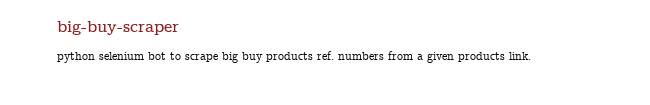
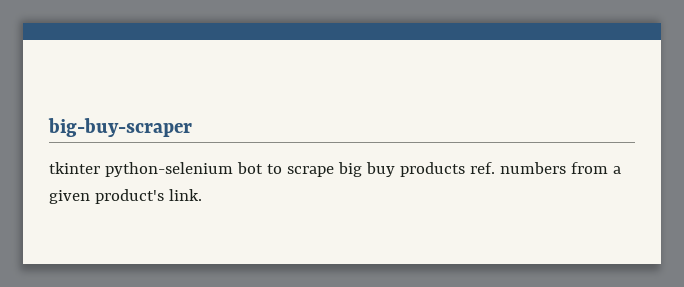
- python selenium bot to scrape big buy products ref. numbers from a given products link.
+ tkinter python-selenium bot to scrape big buy products ref. numbers from a given product's link.

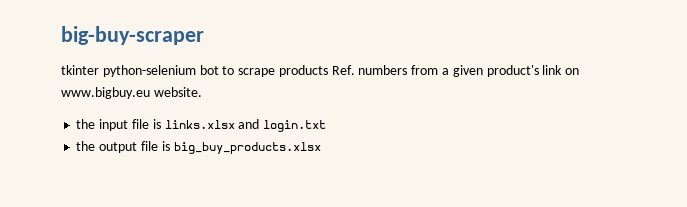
- tkinter python-selenium bot to scrape big buy products ref. numbers from a given product's link.
+ tkinter python-selenium bot to scrape products Ref. numbers from a given product's link on www.bigbuy.eu website.
+ the input file is links.xlsx and login.txt
+ the output file is big_buy_products.xlsx

